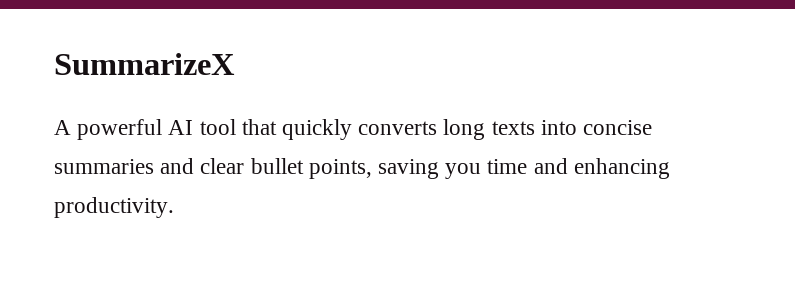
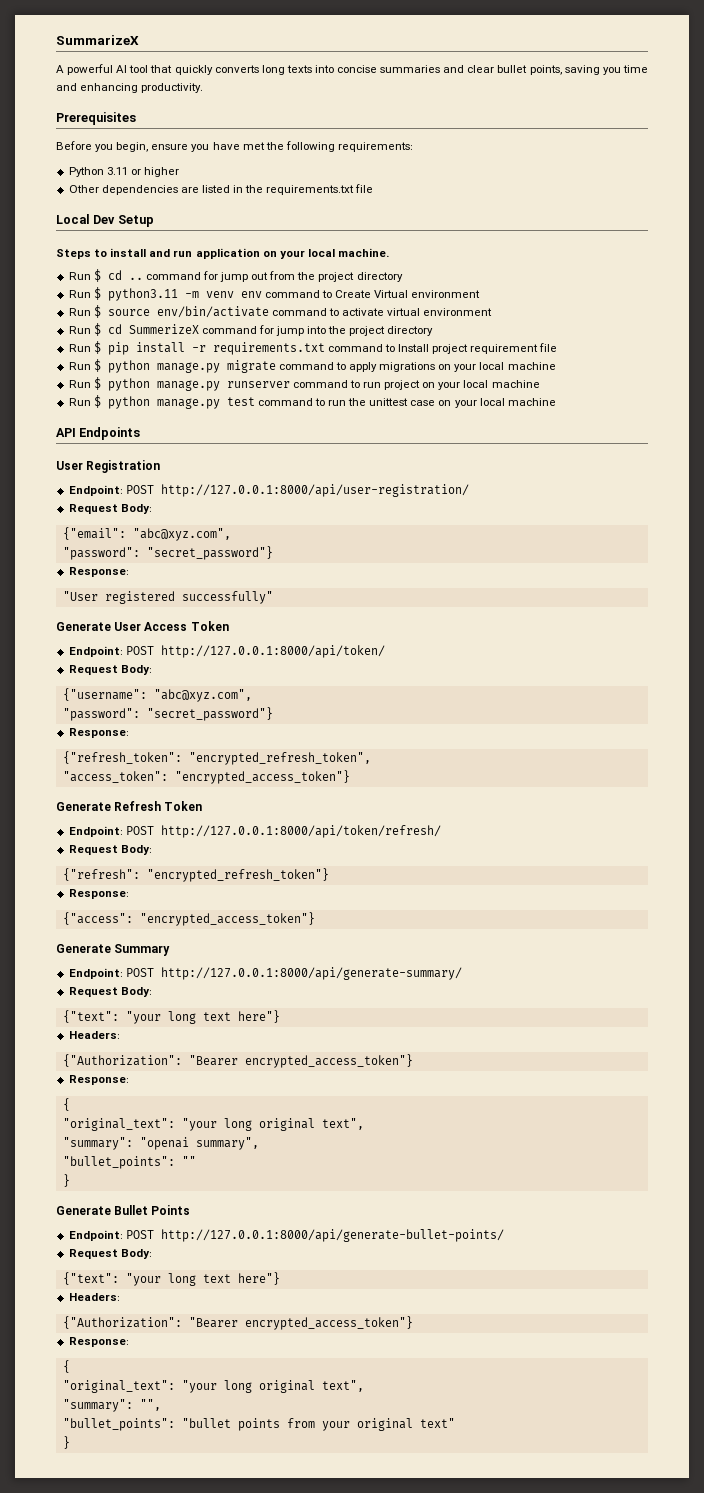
+ Prerequisites
+ Before you begin, ensure you have met the following requirements:
+ Python 3.11 or higher
+ Other dependencies are listed in the requirements.txt file
+ Local Dev Setup
+ Steps to install and run application on your local machine.
+ Run $ cd .. command for jump out from the project directory
+ Run $ python3.11 -m venv env command to Create Virtual environment
+ Run $ source env/bin/activate command to activate virtual environment
+ Run $ cd SummerizeX command for jump into the project directory
+ Run $ pip install -r requirements.txt command to Install project requirement file
+ Run $ python manage.py migrate command to apply migrations on your local machine
+ Run $ python manage.py runserver command to run project on your local machine
+ Run $ python manage.py test command to run the unittest case on your local machine
+ API Endpoints
+ User Registration
+ Endpoint: POST http://127.0.0.1:8000/api/user-registration/
+ Request Body:
+ {"email": "abc@xyz.com",
+ "password": "secret_password"}
+ Response:
+ "User registered successfully"
+ Generate User Access Token
+ Endpoint: POST http://127.0.0.1:8000/api/token/
+ Request Body:
+ {"username": "abc@xyz.com",
+ "password": "secret_password"}
+ Response:
+ {"refresh_token": "encrypted_refresh_token",
+ "access_token": "encrypted_access_token"}
+ Generate Refresh Token
+ Endpoint: POST http://127.0.0.1:8000/api/token/refresh/
+ Request Body:
+ {"refresh": "encrypted_refresh_token"}
+ Response:
+ {"access": "encrypted_access_token"}
+ Generate Summary
+ Endpoint: POST http://127.0.0.1:8000/api/generate-summary/
+ Request Body:
+ {"text": "your long text here"}
+ Headers:
+ {"Authorization": "Bearer encrypted_access_token"}
+ Response:
+ {
+ "original_text": "your long original text",
+ "summary": "openai summary",
+ "bullet_points": ""
+ }
+ Generate Bullet Points
+ Endpoint: POST http://127.0.0.1:8000/api/generate-bullet-points/
+ Request Body:
+ {"text": "your long text here"}
+ Headers:
+ {"Authorization": "Bearer encrypted_access_token"}
+ Response:
+ {
+ "original_text": "your long original text",
+ "summary": "",
+ "bullet_points": "bullet points from your original text"
+ }

